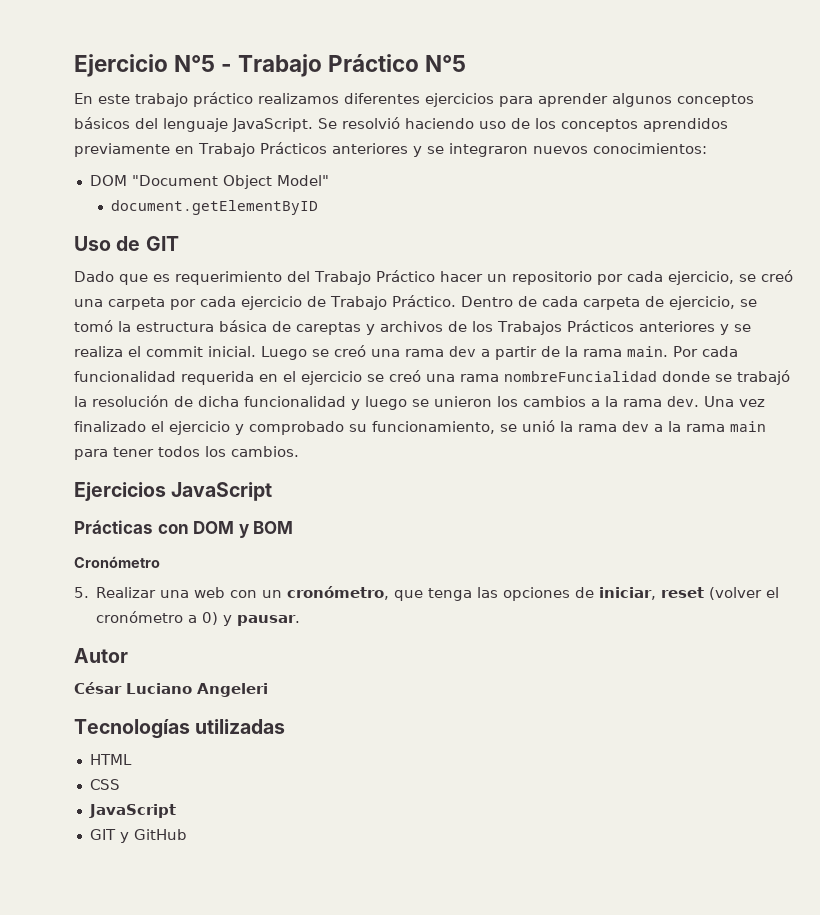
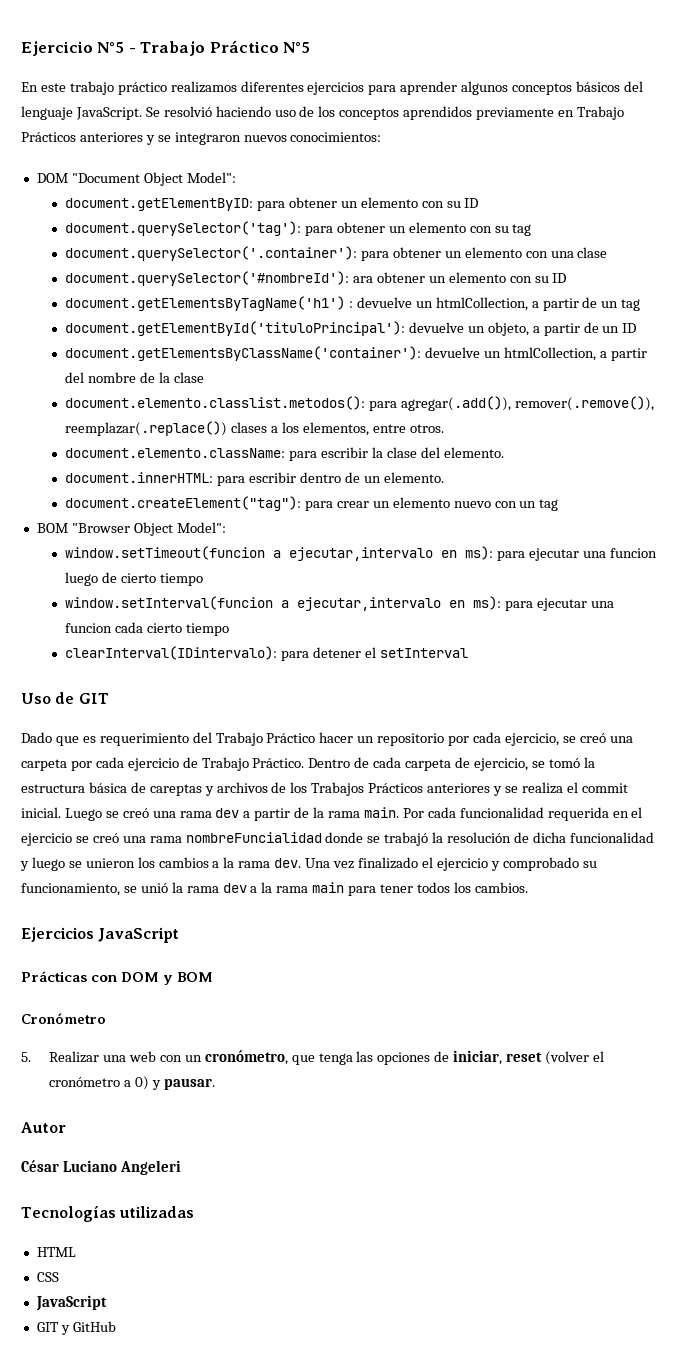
- DOM "Document Object Model"
- document.getElementByID
+ DOM "Document Object Model":
+ document.getElementByID: para obtener un elemento con su ID
+ document.querySelector('tag'): para obtener un elemento con su tag
+ document.querySelector('.container'): para obtener un elemento con una clase
+ document.querySelector('#nombreId'): ara obtener un elemento con su ID
+ document.getElementsByTagName('h1') : devuelve un htmlCollection, a partir de un tag
+ document.getElementById('tituloPrincipal'): devuelve un objeto, a partir de un ID
+ document.getElementsByClassName('container'): devuelve un htmlCollection, a partir del nombre de la clase
+ document.elemento.classlist.metodos(): para agregar(.add()), remover(.remove()), reemplazar(.replace()) clases a los elementos, entre otros.
+ document.elemento.className: para escribir la clase del elemento.
+ document.innerHTML: para escribir dentro de un elemento.
+ document.createElement("tag"): para crear un elemento nuevo con un tag
+ BOM "Browser Object Model":
+ window.setTimeout(funcion a ejecutar,intervalo en ms): para ejecutar una funcion luego de cierto tiempo
+ window.setInterval(funcion a ejecutar,intervalo en ms): para ejecutar una funcion cada cierto tiempo
+ clearInterval(IDintervalo): para detener el setInterval

